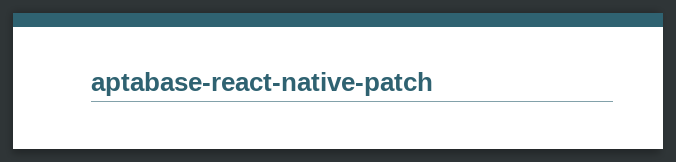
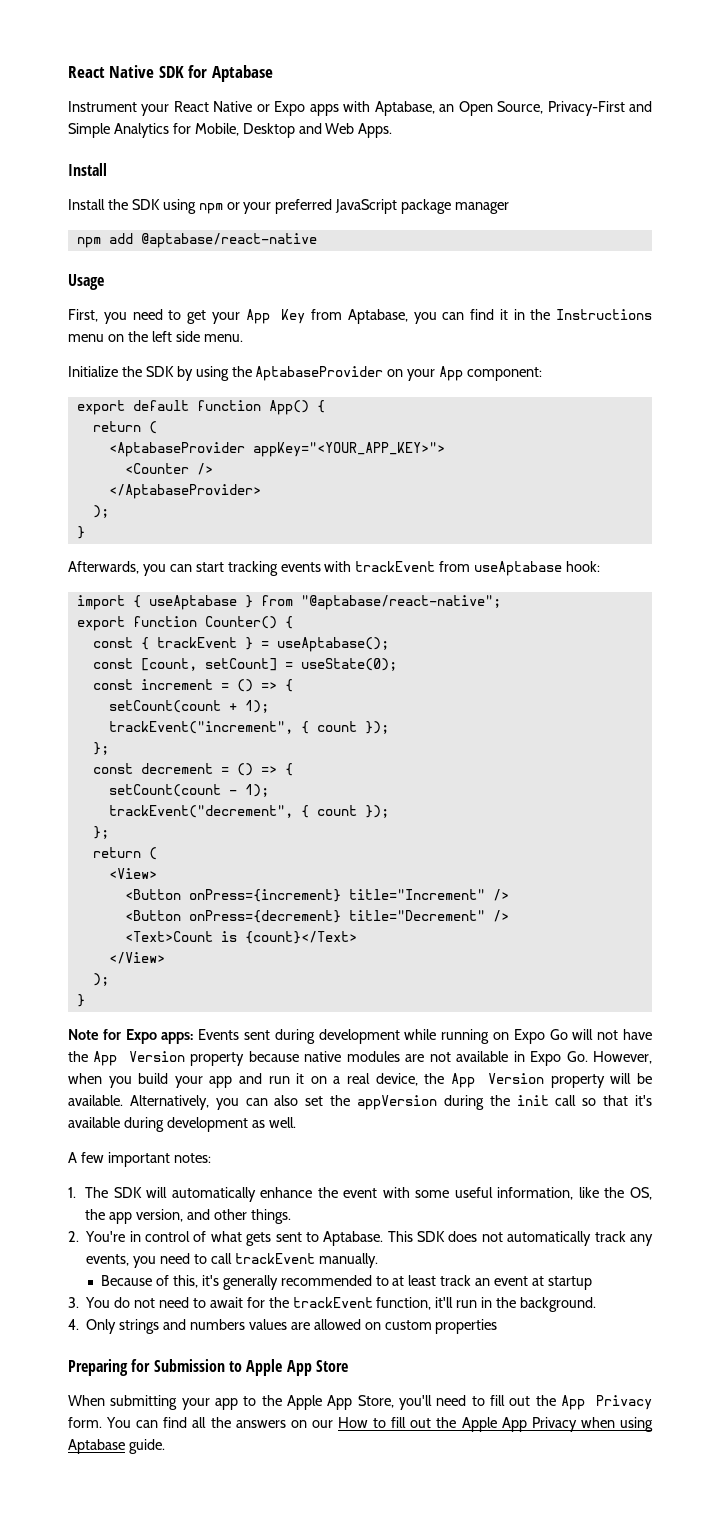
- aptabase-react-native-patch
+ React Native SDK for Aptabase
+ Instrument your React Native or Expo apps with Aptabase, an Open Source, Privacy-First and Simple Analytics for Mobile, Desktop and Web Apps.
+ Install
+ Install the SDK using npm or your preferred JavaScript package manager
+ npm add @aptabase/react-native
+ Usage
+ First, you need to get your App Key from Aptabase, you can find it in the Instructions menu on the left side menu.
+ Initialize the SDK by using the AptabaseProvider on your App component:
+ export default function App() {
+ return (
+ <AptabaseProvider appKey="<YOUR_APP_KEY>">
+ <Counter />
+ </AptabaseProvider>
+ );
+ }
+ Afterwards, you can start tracking events with trackEvent from useAptabase hook:
+ import { useAptabase } from "@aptabase/react-native";
+ export function Counter() {
+ const { trackEvent } = useAptabase();
+ const [count, setCount] = useState(0);
+ const increment = () => {
+ setCount(count + 1);
+ trackEvent("increment", { count });
+ };
+ const decrement = () => {
+ setCount(count - 1);
+ trackEvent("decrement", { count });
+ };
+ return (
+ <View>
+ <Button onPress={increment} title="Increment" />
+ <Button onPress={decrement} title="Decrement" />
+ <Text>Count is {count}</Text>
+ </View>
+ );
+ }
+ Note for Expo apps: Events sent during development while running on Expo Go will not have the App Version property because native modules are not available in Expo Go. However, when you build your app and run it on a real device, the App Version property will be available. Alternatively, you can also set the appVersion during the init call so that it's available during development as well.
+ A few important notes:
+ 1. The SDK will automatically enhance the event with some useful information, like the OS, the app version, and other things.
+ 2. You're in control of what gets sent to Aptabase. This SDK does not automatically track any events, you need to call trackEvent manually.
+ Because of this, it's generally recommended to at least track an event at startup
+ 3. You do not need to await for the trackEvent function, it'll run in the background.
+ 4. Only strings and numbers values are allowed on custom properties
+ Preparing for Submission to Apple App Store
+ When submitting your app to the Apple App Store, you'll need to fill out the App Privacy form. You can find all the answers on our How to fill out the Apple App Privacy when using Aptabase guide.

